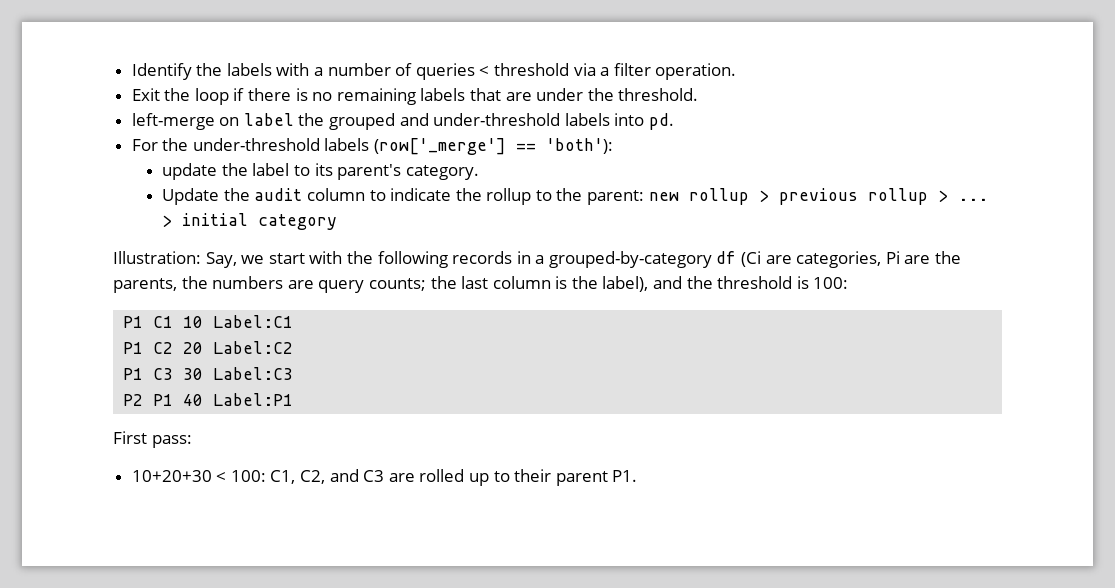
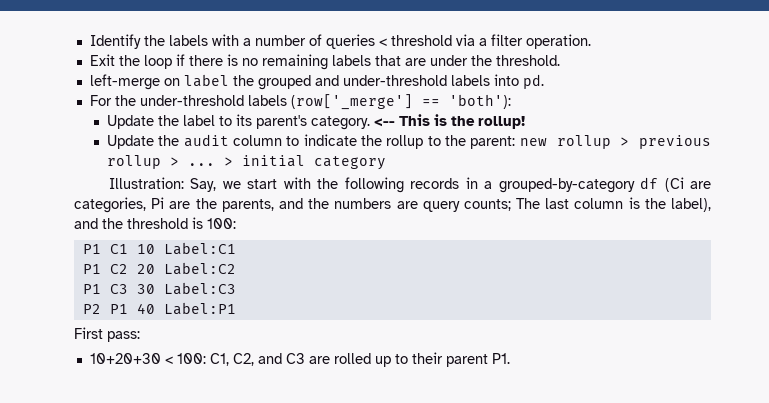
- update the label to its parent's category.
+ Update the label to its parent's category. <-- This is the rollup!
- Illustration: Say, we start with the following records in a grouped-by-category df (Ci are categories, Pi are the parents, the numbers are query counts; the last column is the label), and the threshold is 100:
+ Illustration: Say, we start with the following records in a grouped-by-category df (Ci are categories, Pi are the parents, and the numbers are query counts; The last column is the label), and the threshold is 100:

